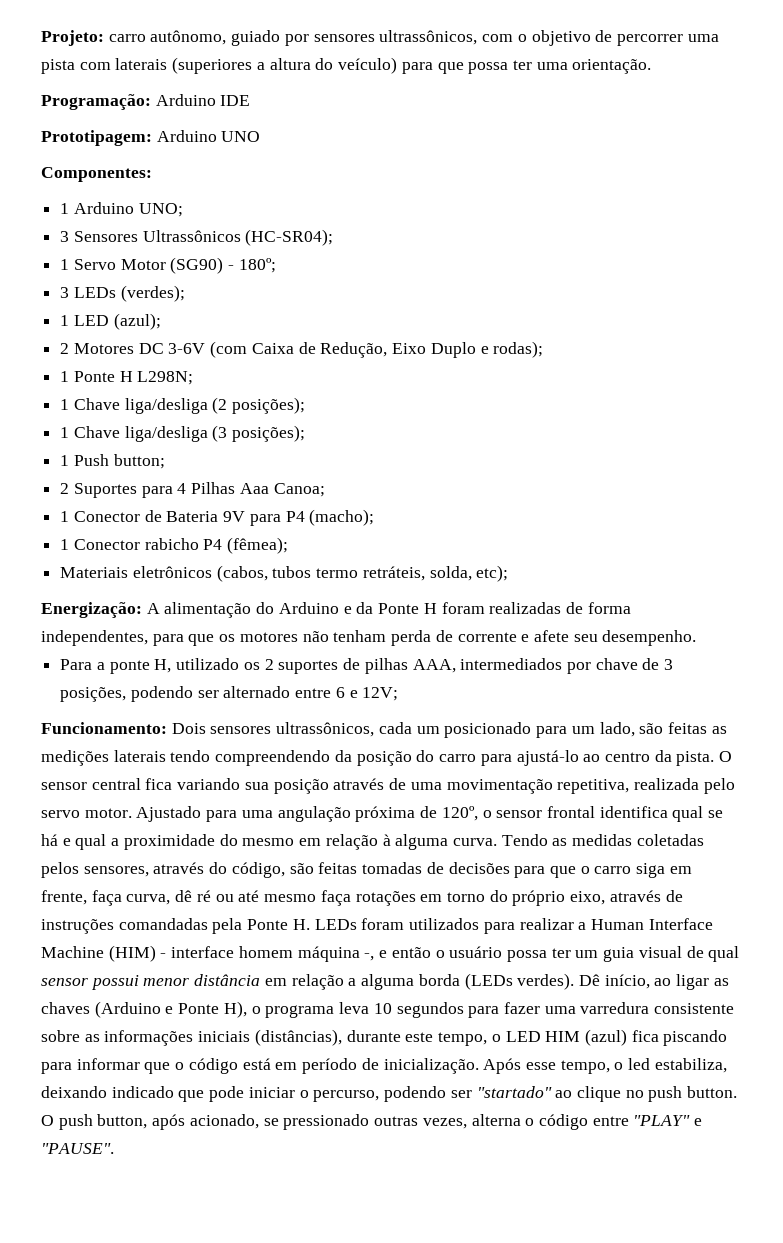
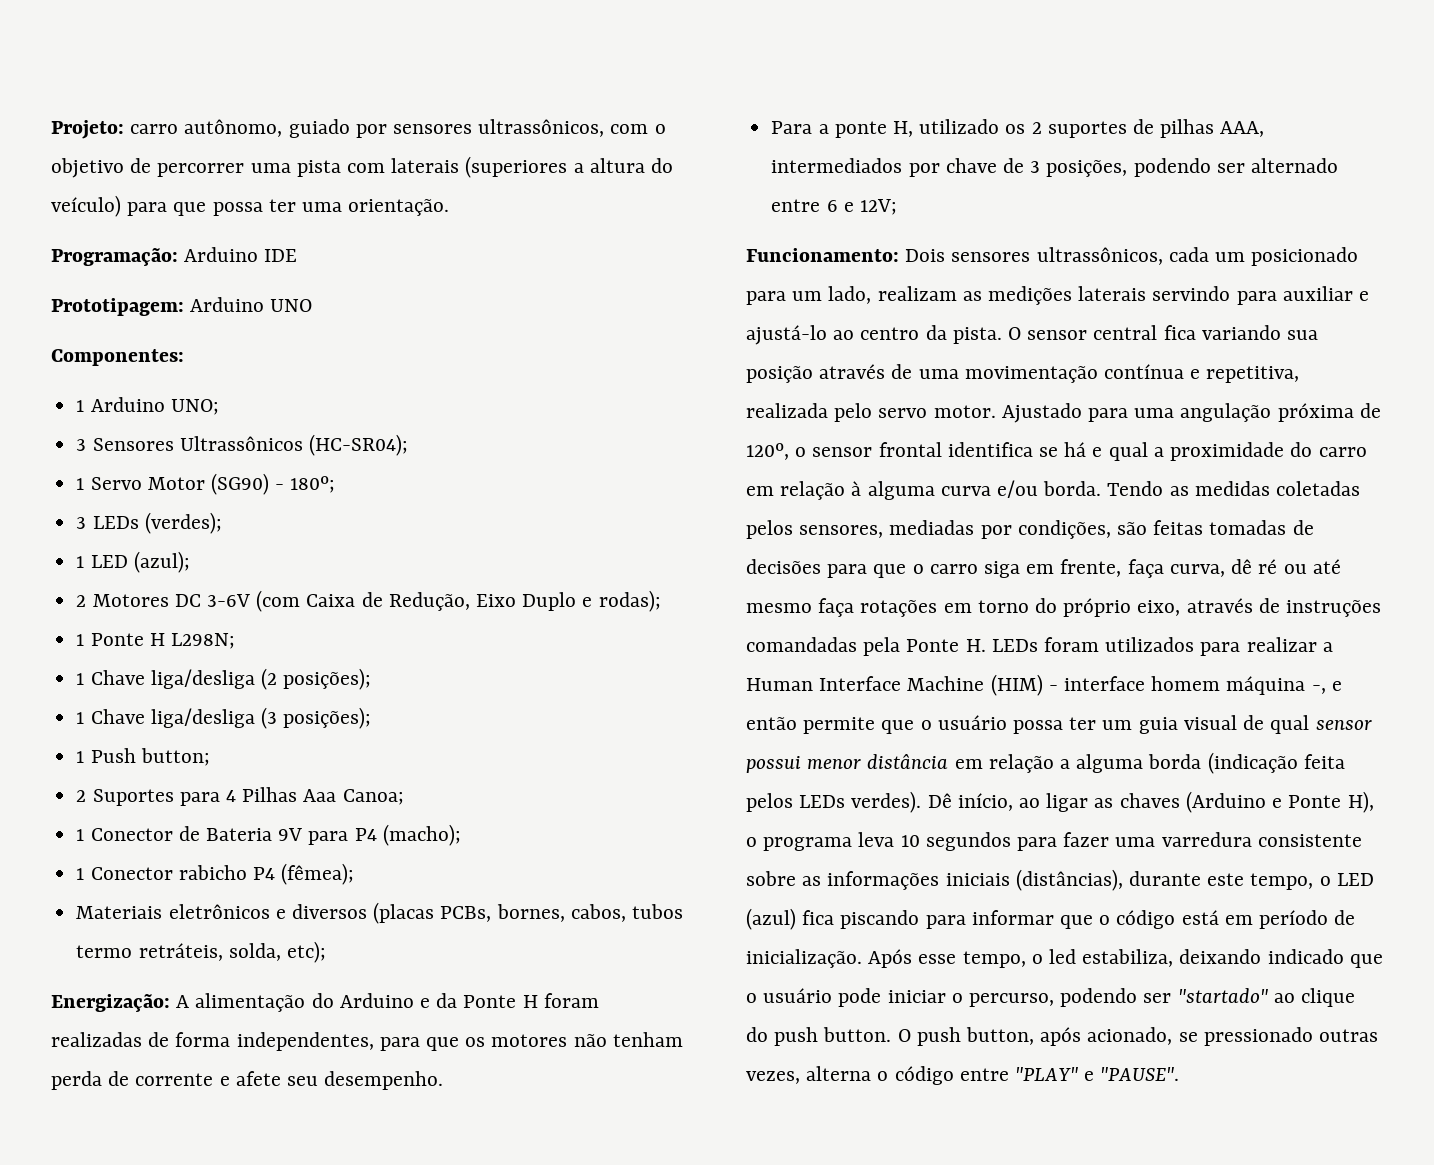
- Materiais eletrônicos (cabos, tubos termo retráteis, solda, etc);
+ Materiais eletrônicos e diversos (placas PCBs, bornes, cabos, tubos termo retráteis, solda, etc);
- Funcionamento: Dois sensores ultrassônicos, cada um posicionado para um lado, são feitas as medições laterais tendo compreendendo da posição do carro para ajustá-lo ao centro da pista.
+ Funcionamento: Dois sensores ultrassônicos, cada um posicionado para um lado, realizam as medições laterais servindo para auxiliar e ajustá-lo ao centro da pista.
- O sensor central fica variando sua posição através de uma movimentação repetitiva, realizada pelo servo motor.
+ O sensor central fica variando sua posição através de uma movimentação contínua e repetitiva, realizada pelo servo motor.
- Ajustado para uma angulação próxima de 120º, o sensor frontal identifica qual se há e qual a proximidade do mesmo em relação à alguma curva.
+ Ajustado para uma angulação próxima de 120º, o sensor frontal identifica se há e qual a proximidade do carro em relação à alguma curva e/ou borda.
- Tendo as medidas coletadas pelos sensores, através do código, são feitas tomadas de decisões para que o carro siga em frente, faça curva, dê ré ou até mesmo faça rotações em torno do próprio eixo, através de instruções comandadas pela Ponte H. LEDs foram utilizados para realizar a Human Interface Machine (HIM) - interface homem máquina -, e então o usuário possa ter um guia visual de qual sensor possui menor distância em relação a alguma borda (LEDs verdes).
+ Tendo as medidas coletadas pelos sensores, mediadas por condições, são feitas tomadas de decisões para que o carro siga em frente, faça curva, dê ré ou até mesmo faça rotações em torno do próprio eixo, através de instruções comandadas pela Ponte H. LEDs foram utilizados para realizar a Human Interface Machine (HIM) - interface homem máquina -, e então permite que o usuário possa ter um guia visual de qual sensor possui menor distância em relação a alguma borda (indicação feita pelos LEDs verdes).
- Dê início, ao ligar as chaves (Arduino e Ponte H), o programa leva 10 segundos para fazer uma varredura consistente sobre as informações iniciais (distâncias), durante este tempo, o LED HIM (azul) fica piscando para informar que o código está em período de inicialização.
+ Dê início, ao ligar as chaves (Arduino e Ponte H), o programa leva 10 segundos para fazer uma varredura consistente sobre as informações iniciais (distâncias), durante este tempo, o LED (azul) fica piscando para informar que o código está em período de inicialização.
- Após esse tempo, o led estabiliza, deixando indicado que pode iniciar o percurso, podendo ser "startado" ao clique no push button.
+ Após esse tempo, o led estabiliza, deixando indicado que o usuário pode iniciar o percurso, podendo ser "startado" ao clique do push button.

